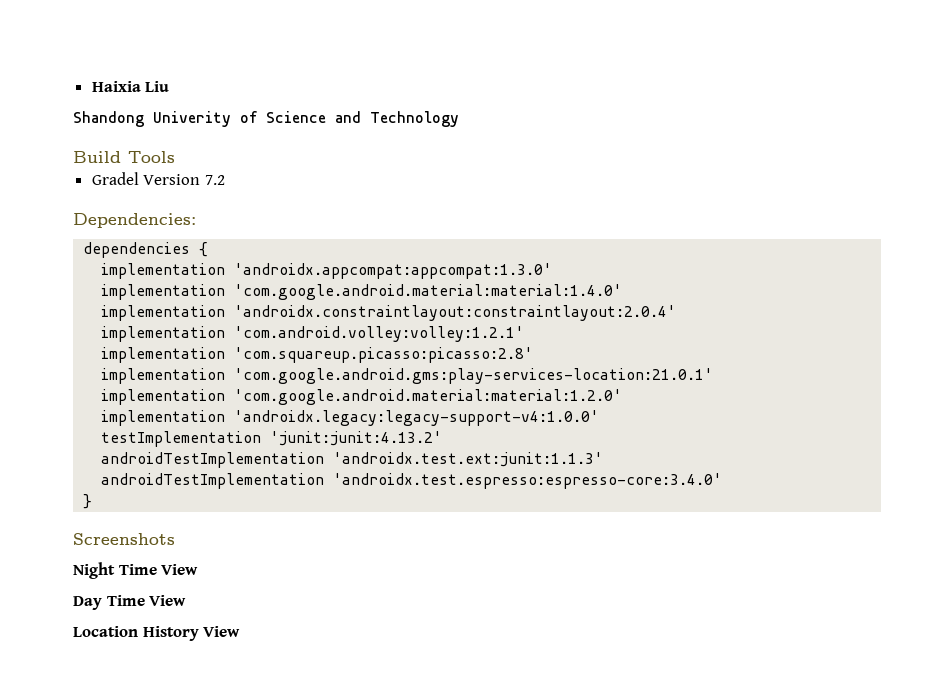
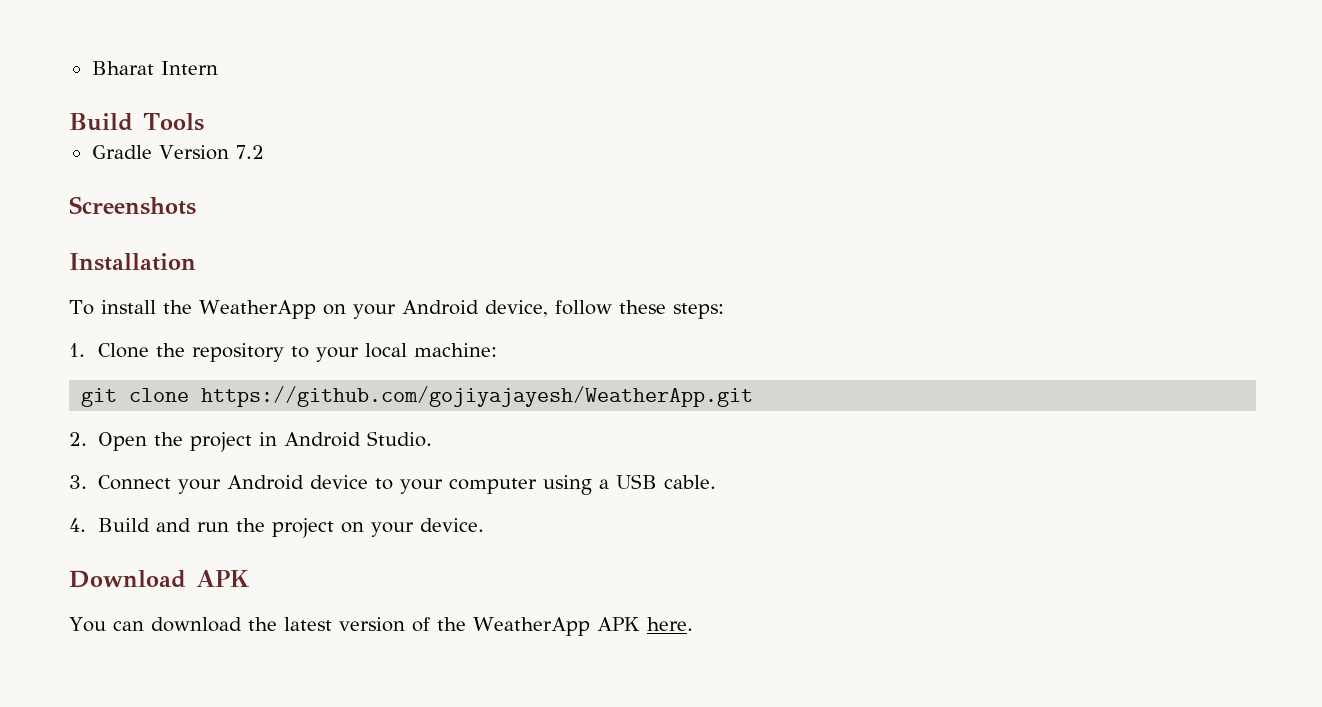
- Haixia Liu
- Shandong Univerity of Science and Technology
+ Bharat Intern
- Gradel Version 7.2
+ Gradle Version 7.2
- Dependencies:
- dependencies {
- implementation 'androidx.appcompat:appcompat:1.3.0'
- implementation 'com.google.android.material:material:1.4.0'
- implementation 'androidx.constraintlayout:constraintlayout:2.0.4'
- implementation 'com.android.volley:volley:1.2.1'
- implementation 'com.squareup.picasso:picasso:2.8'
- implementation 'com.google.android.gms:play-services-location:21.0.1'
- implementation 'com.google.android.material:material:1.2.0'
- implementation 'androidx.legacy:legacy-support-v4:1.0.0'
- testImplementation 'junit:junit:4.13.2'
- androidTestImplementation 'androidx.test.ext:junit:1.1.3'
- androidTestImplementation 'androidx.test.espresso:espresso-core:3.4.0'
- }
  Screenshots
- Night Time View
- Day Time View
- Location History View
+ Installation
+ To install the WeatherApp on your Android device, follow these steps:
+ 1. Clone the repository to your local machine:
+ git clone https://github.com/gojiyajayesh/WeatherApp.git
+ 2. Open the project in Android Studio.
+ 3. Connect your Android device to your computer using a USB cable.
+ 4. Build and run the project on your device.
+ Download APK
+ You can download the latest version of the WeatherApp APK here.

